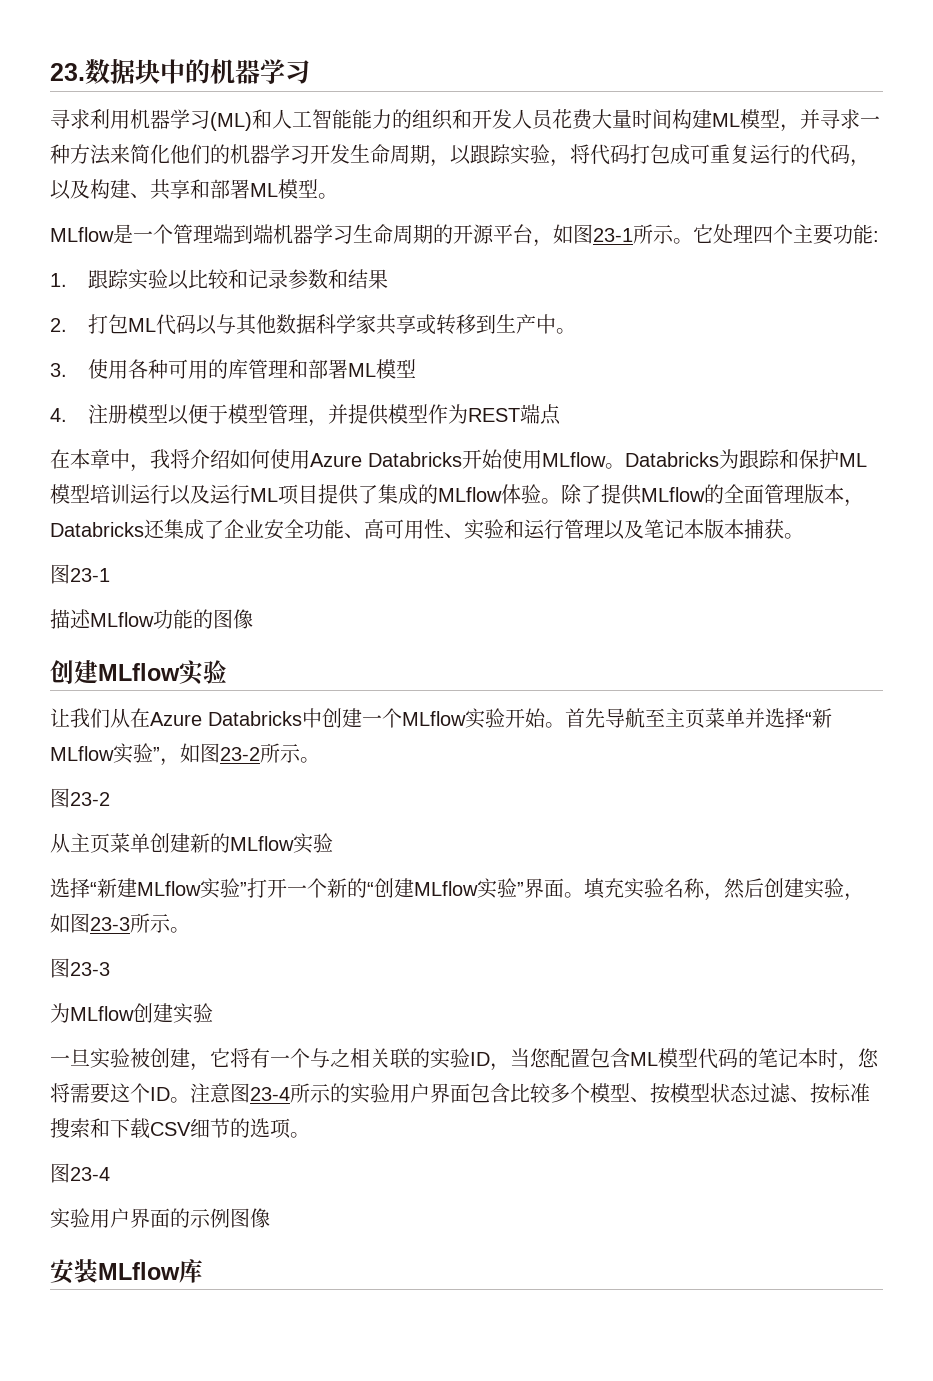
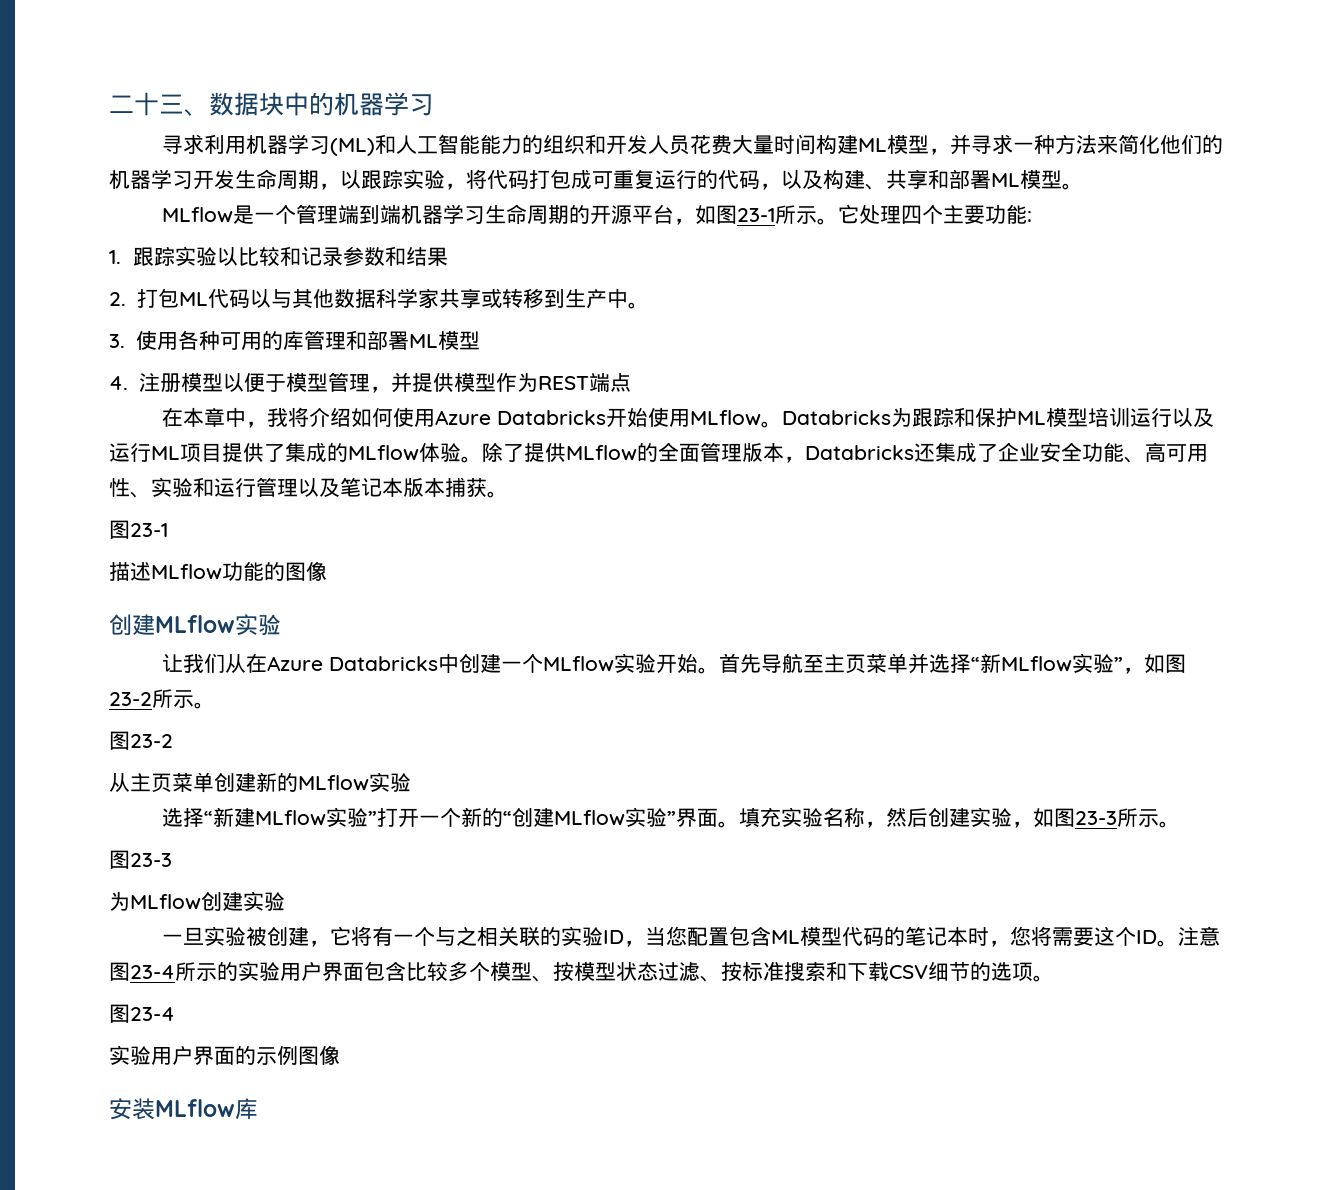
- 23.数据块中的机器学习
+ 二十三、数据块中的机器学习

